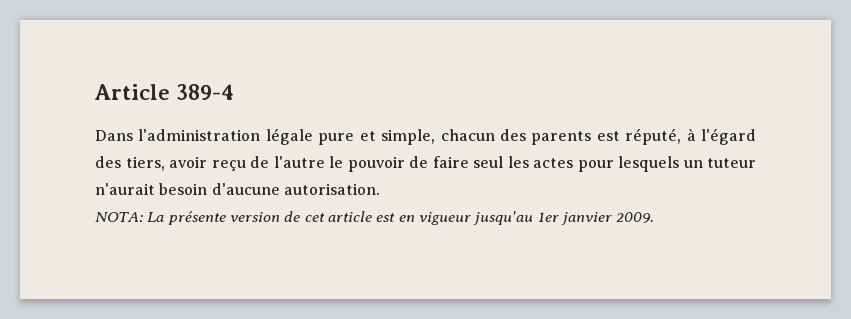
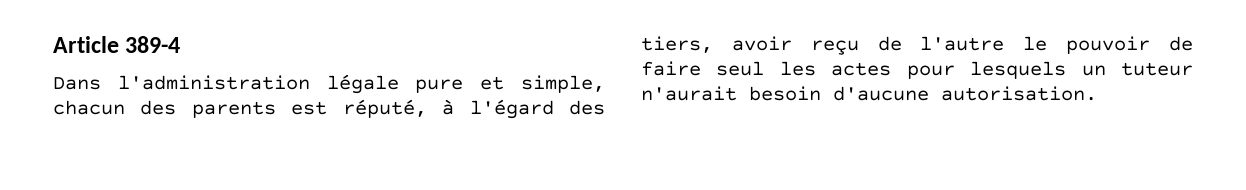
- NOTA: La présente version de cet article est en vigueur jusqu'au 1er janvier 2009.

